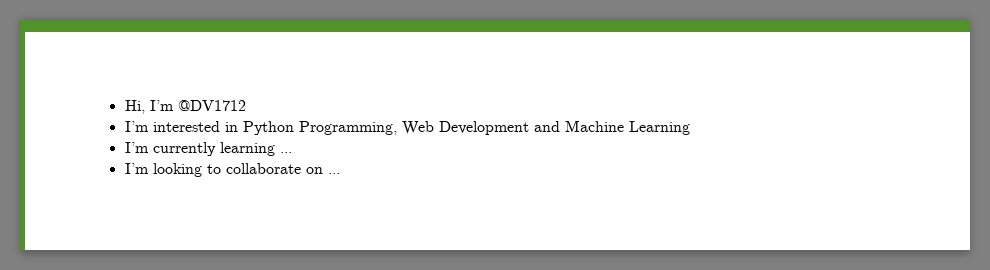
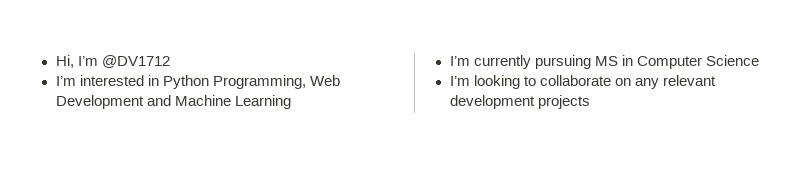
- I’m currently learning ...
+ I’m currently pursuing MS in Computer Science
- I’m looking to collaborate on ...
+ I’m looking to collaborate on any relevant development projects

